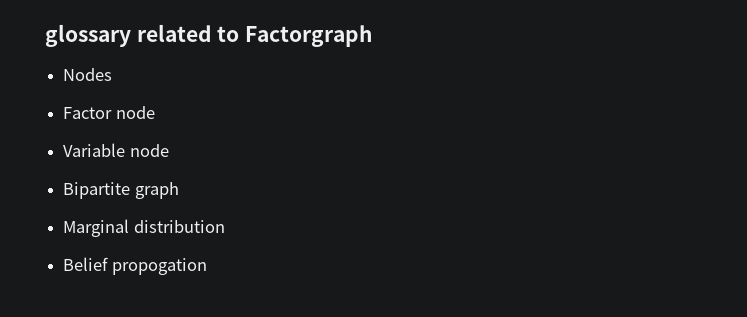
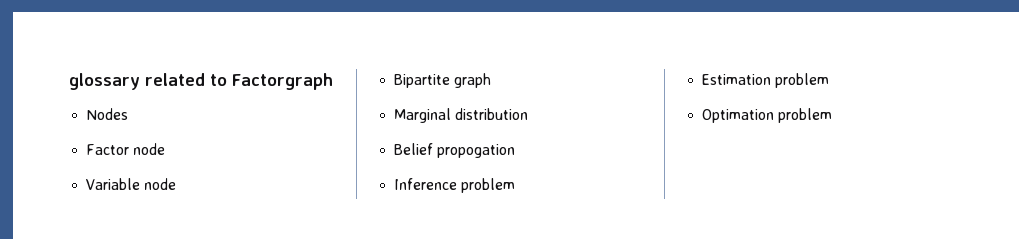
+ Inference problem
+ Estimation problem
+ Optimation problem

